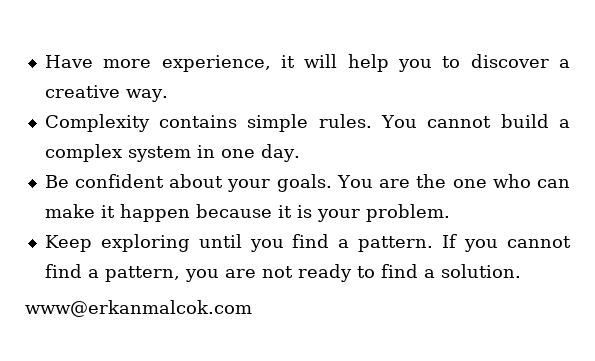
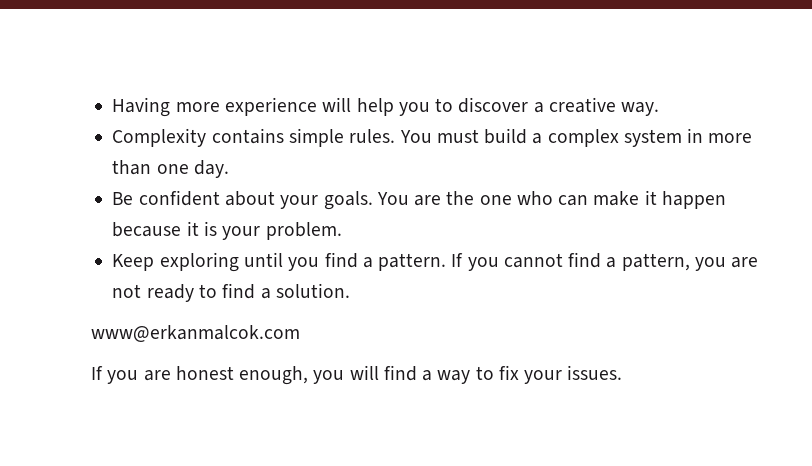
- Have more experience, it will help you to discover a creative way.
+ Having more experience will help you to discover a creative way.
- You cannot build a complex system in one day.
+ You must build a complex system in more than one day.
+ If you are honest enough, you will find a way to fix your issues.

